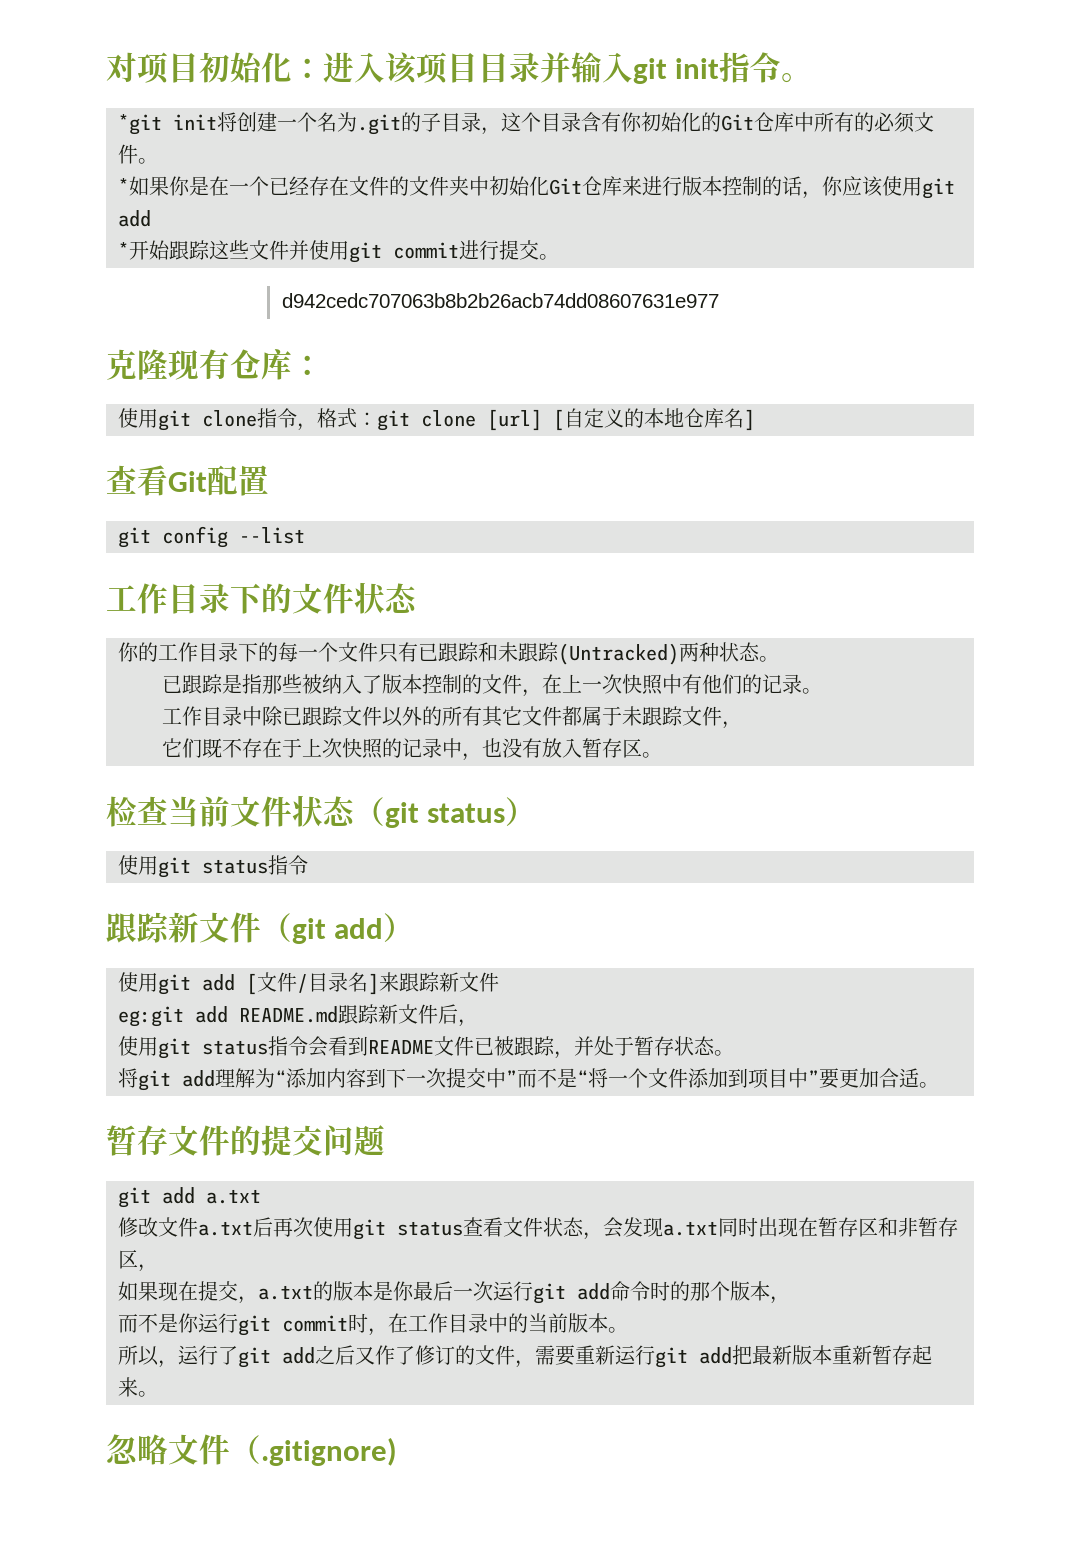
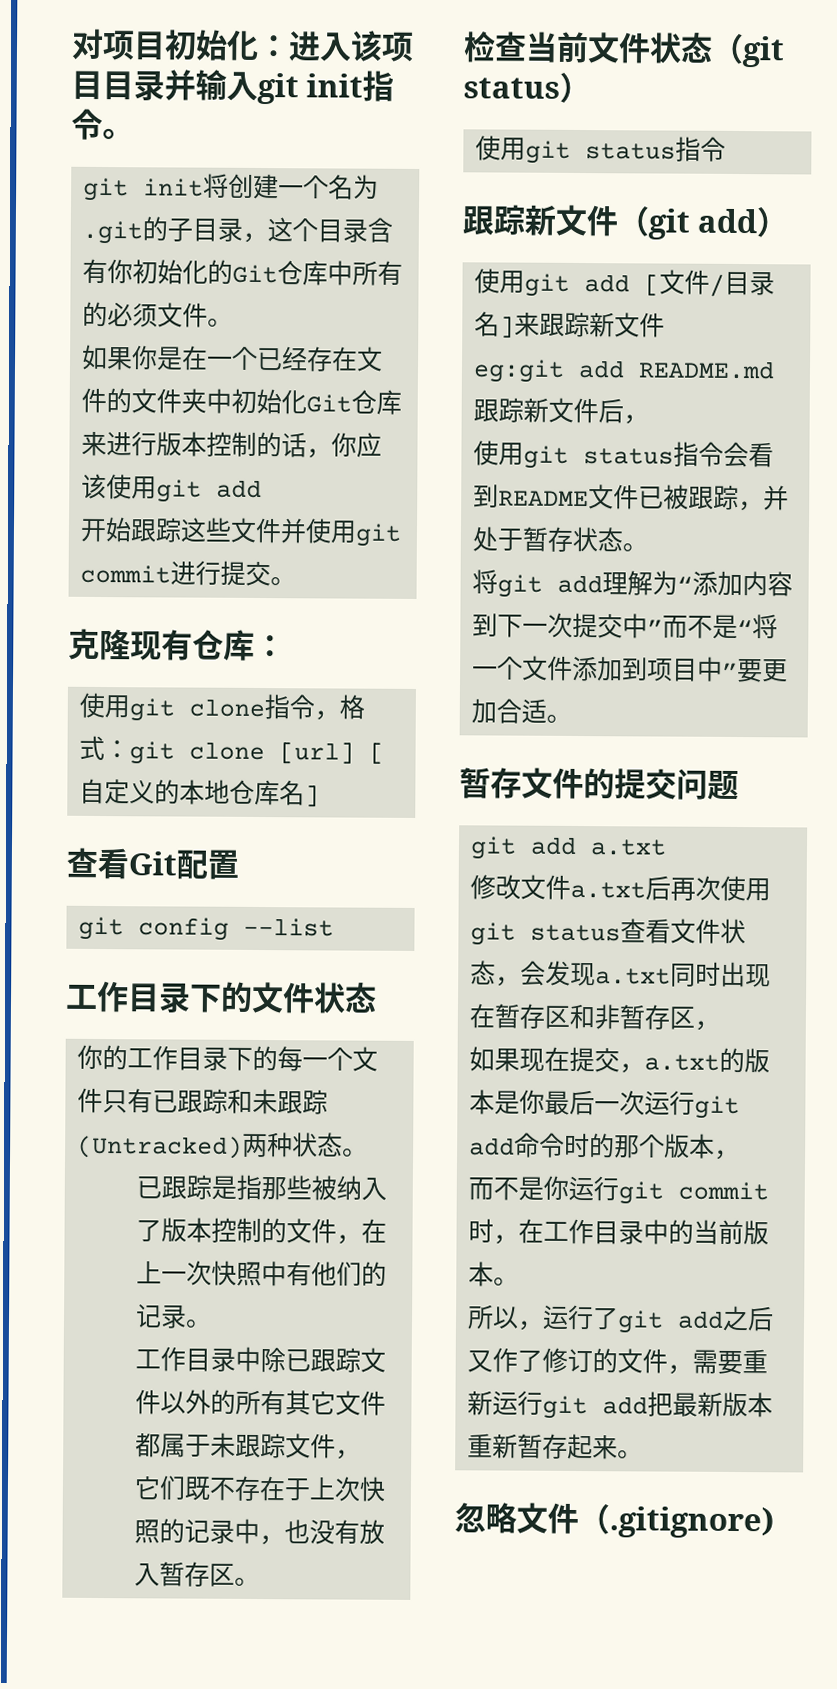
- *git init将创建一个名为.git的子目录，这个目录含有你初始化的Git仓库中所有的必须文件。
+ git init将创建一个名为.git的子目录，这个目录含有你初始化的Git仓库中所有的必须文件。
- *如果你是在一个已经存在文件的文件夹中初始化Git仓库来进行版本控制的话，你应该使用git add
+ 如果你是在一个已经存在文件的文件夹中初始化Git仓库来进行版本控制的话，你应该使用git add
- *开始跟踪这些文件并使用git commit进行提交。
+ 开始跟踪这些文件并使用git commit进行提交。
- d942cedc707063b8b2b26acb74dd08607631e977

